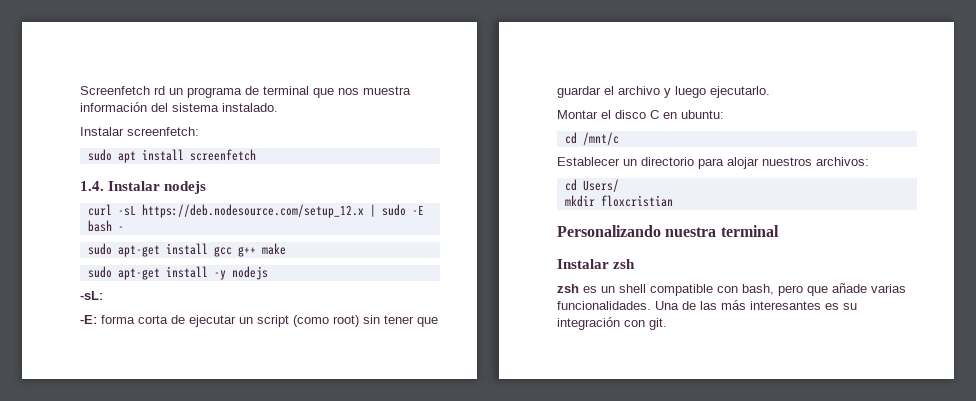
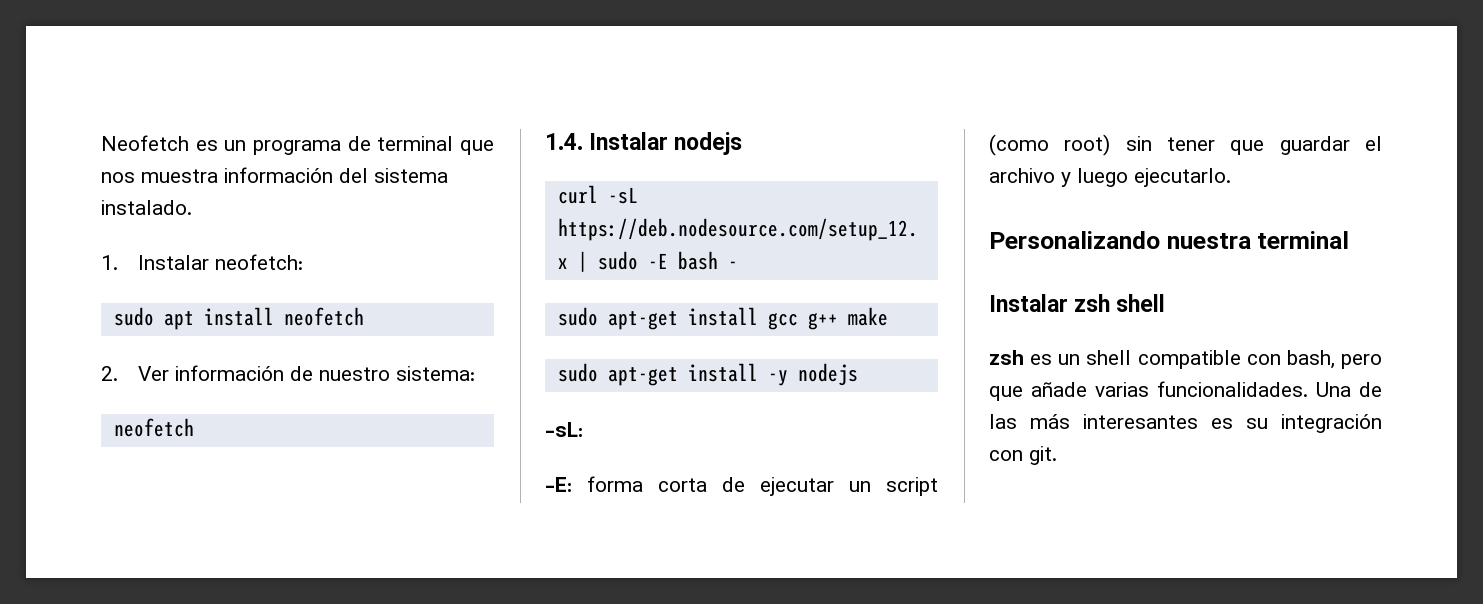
- Screenfetch rd un programa de terminal que nos muestra información del sistema instalado.
+ Neofetch es un programa de terminal que nos muestra información del sistema instalado.
- Instalar screenfetch:
+ 1. Instalar neofetch:
- sudo apt install screenfetch
+ sudo apt install neofetch
+ 2. Ver información de nuestro sistema:
+ neofetch
- Montar el disco C en ubuntu:
- cd /mnt/c
- Establecer un directorio para alojar nuestros archivos:
- cd Users/
- mkdir floxcristian
- Instalar zsh
+ Instalar zsh shell

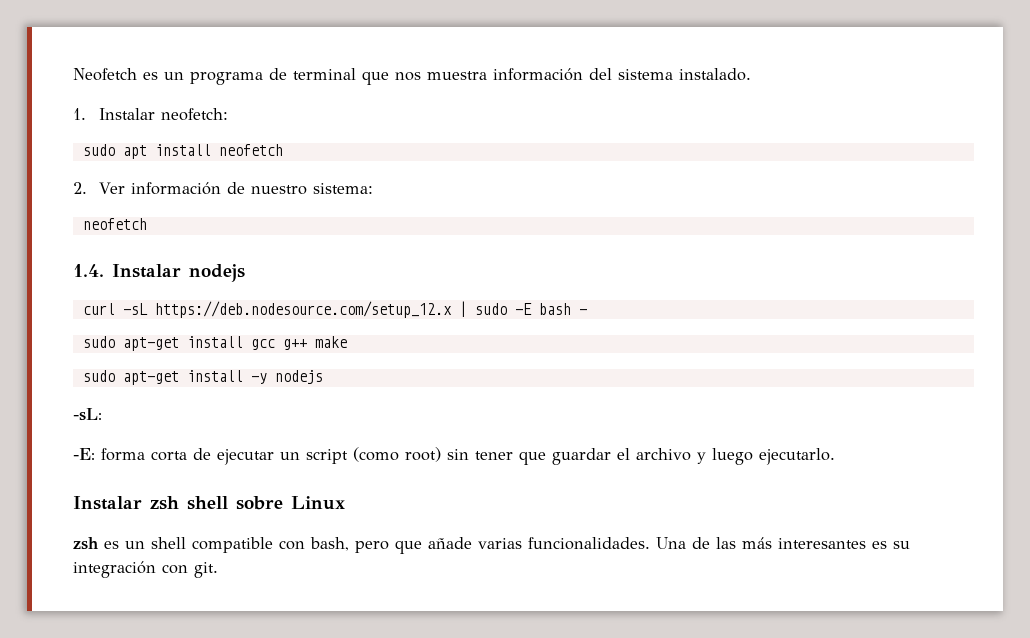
- Personalizando nuestra terminal
- Instalar zsh shell
+ Instalar zsh shell sobre Linux

